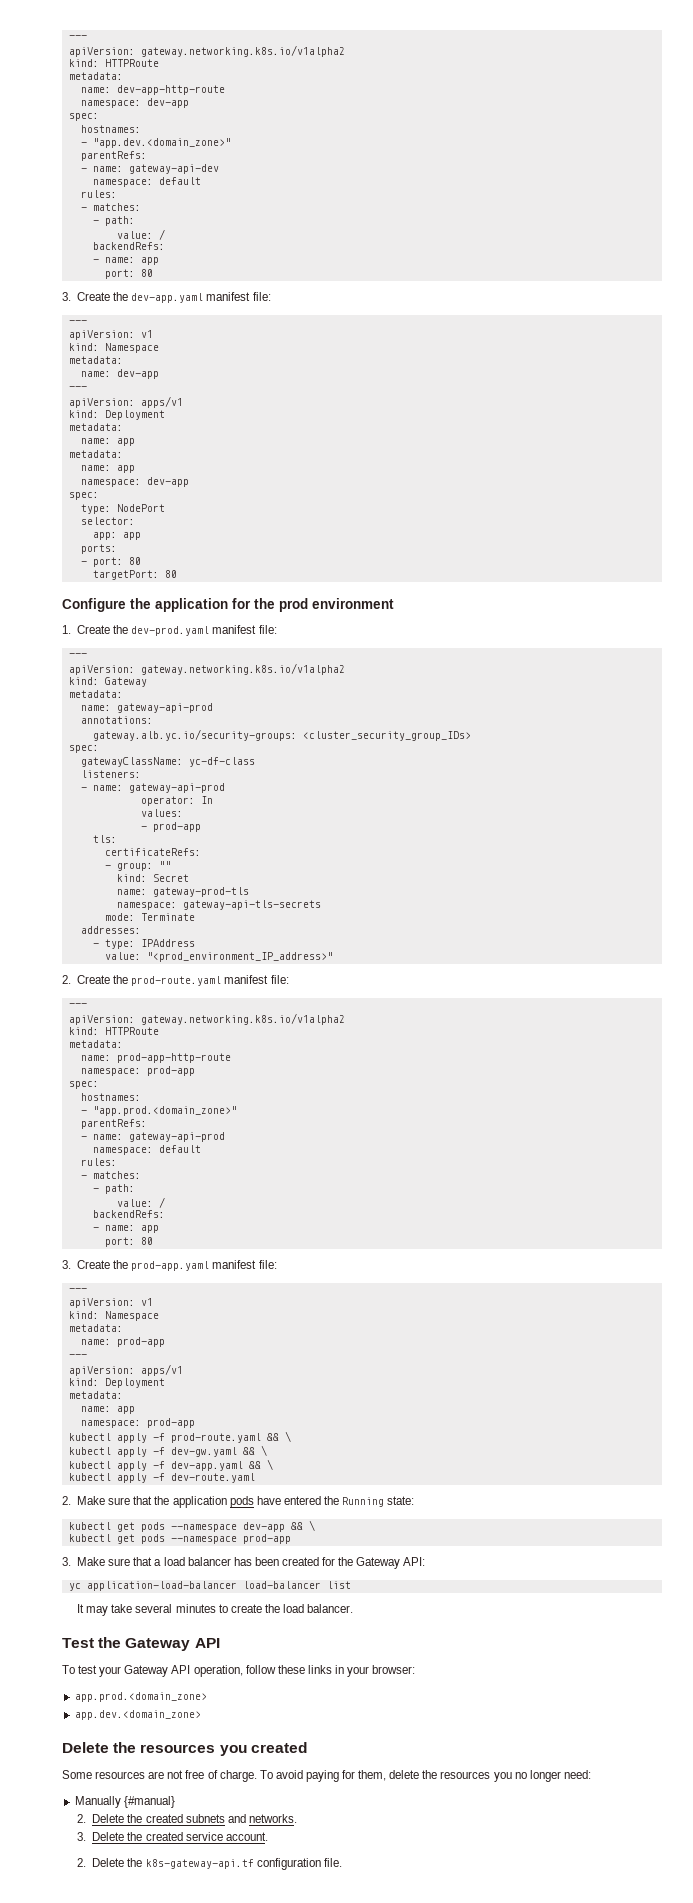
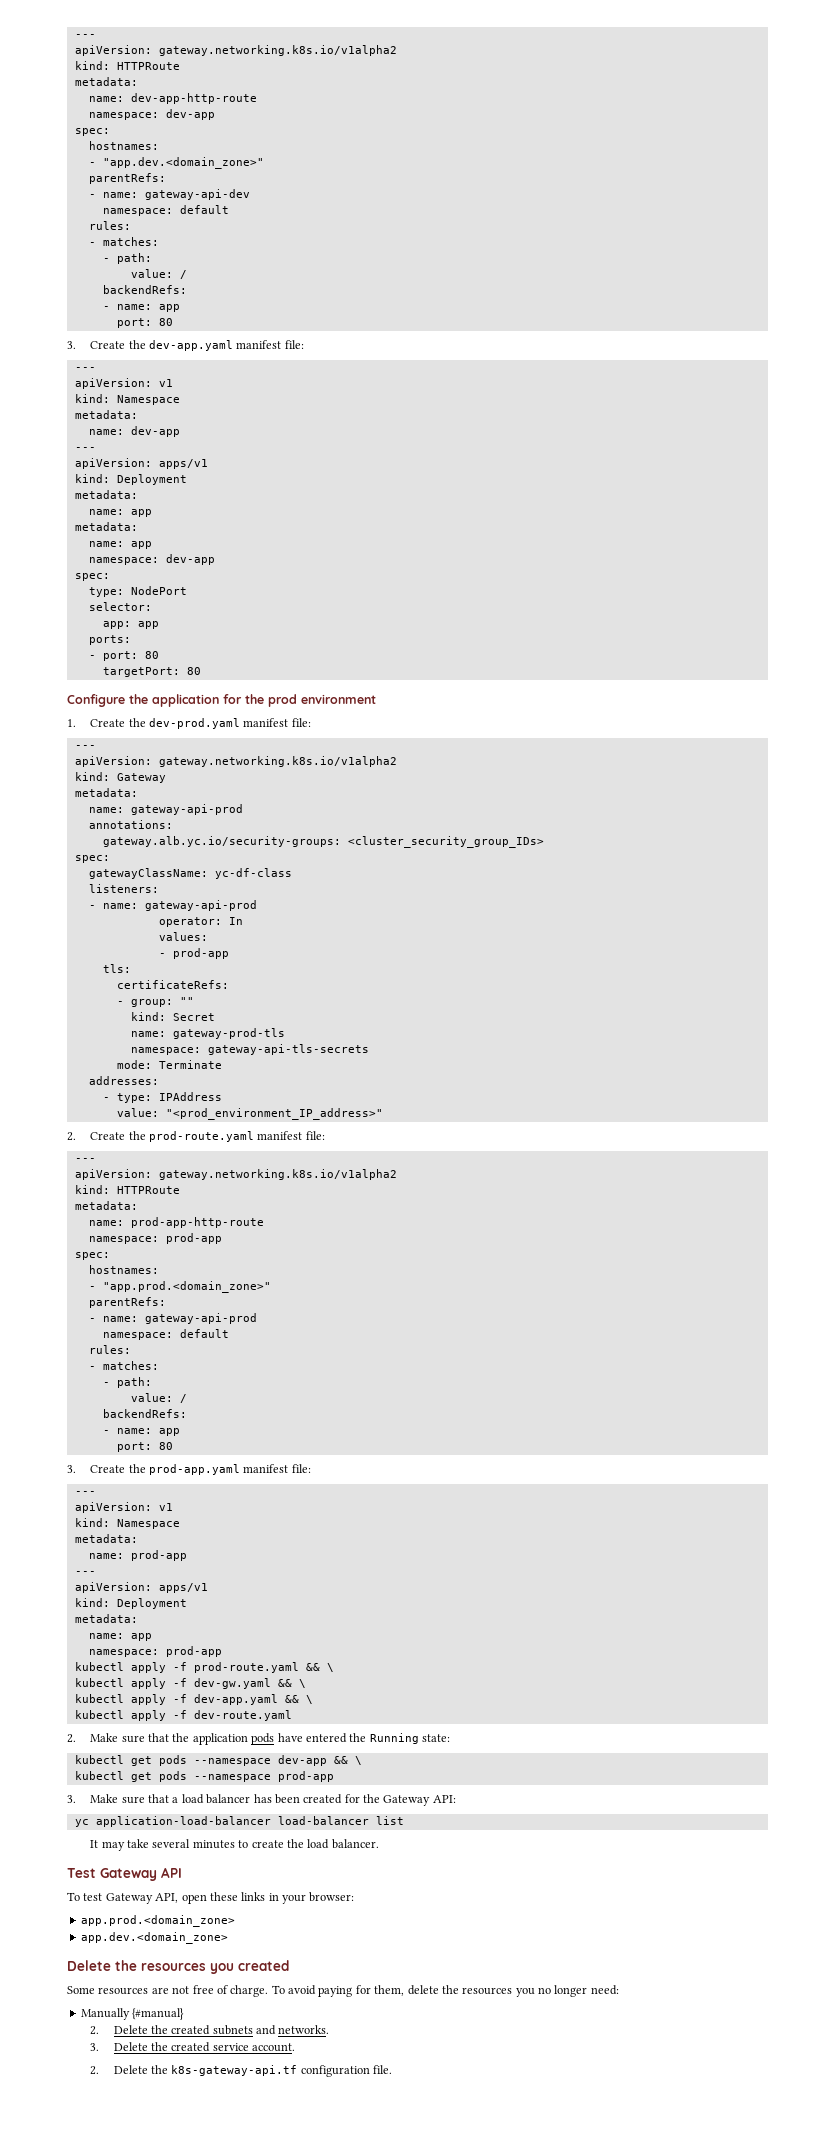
- Test the Gateway API
+ Test Gateway API
- To test your Gateway API operation, follow these links in your browser:
+ To test Gateway API, open these links in your browser:

